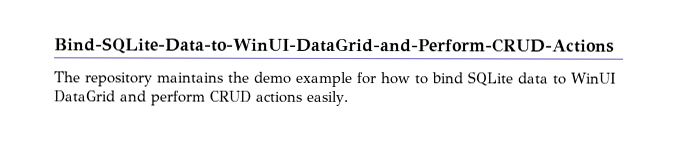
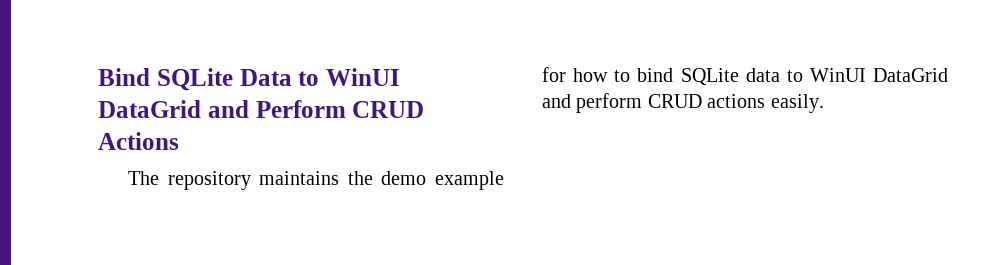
- Bind-SQLite-Data-to-WinUI-DataGrid-and-Perform-CRUD-Actions
+ Bind SQLite Data to WinUI DataGrid and Perform CRUD Actions

